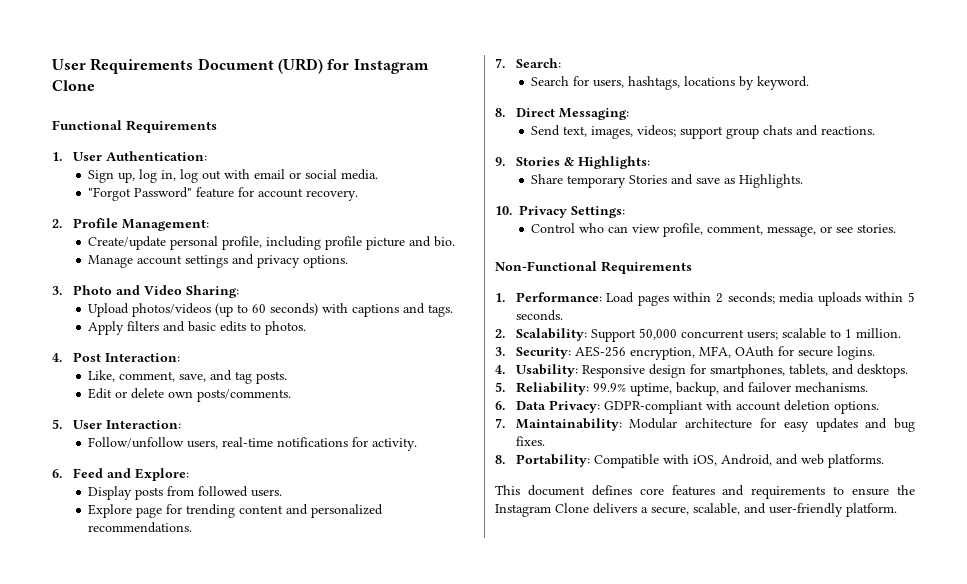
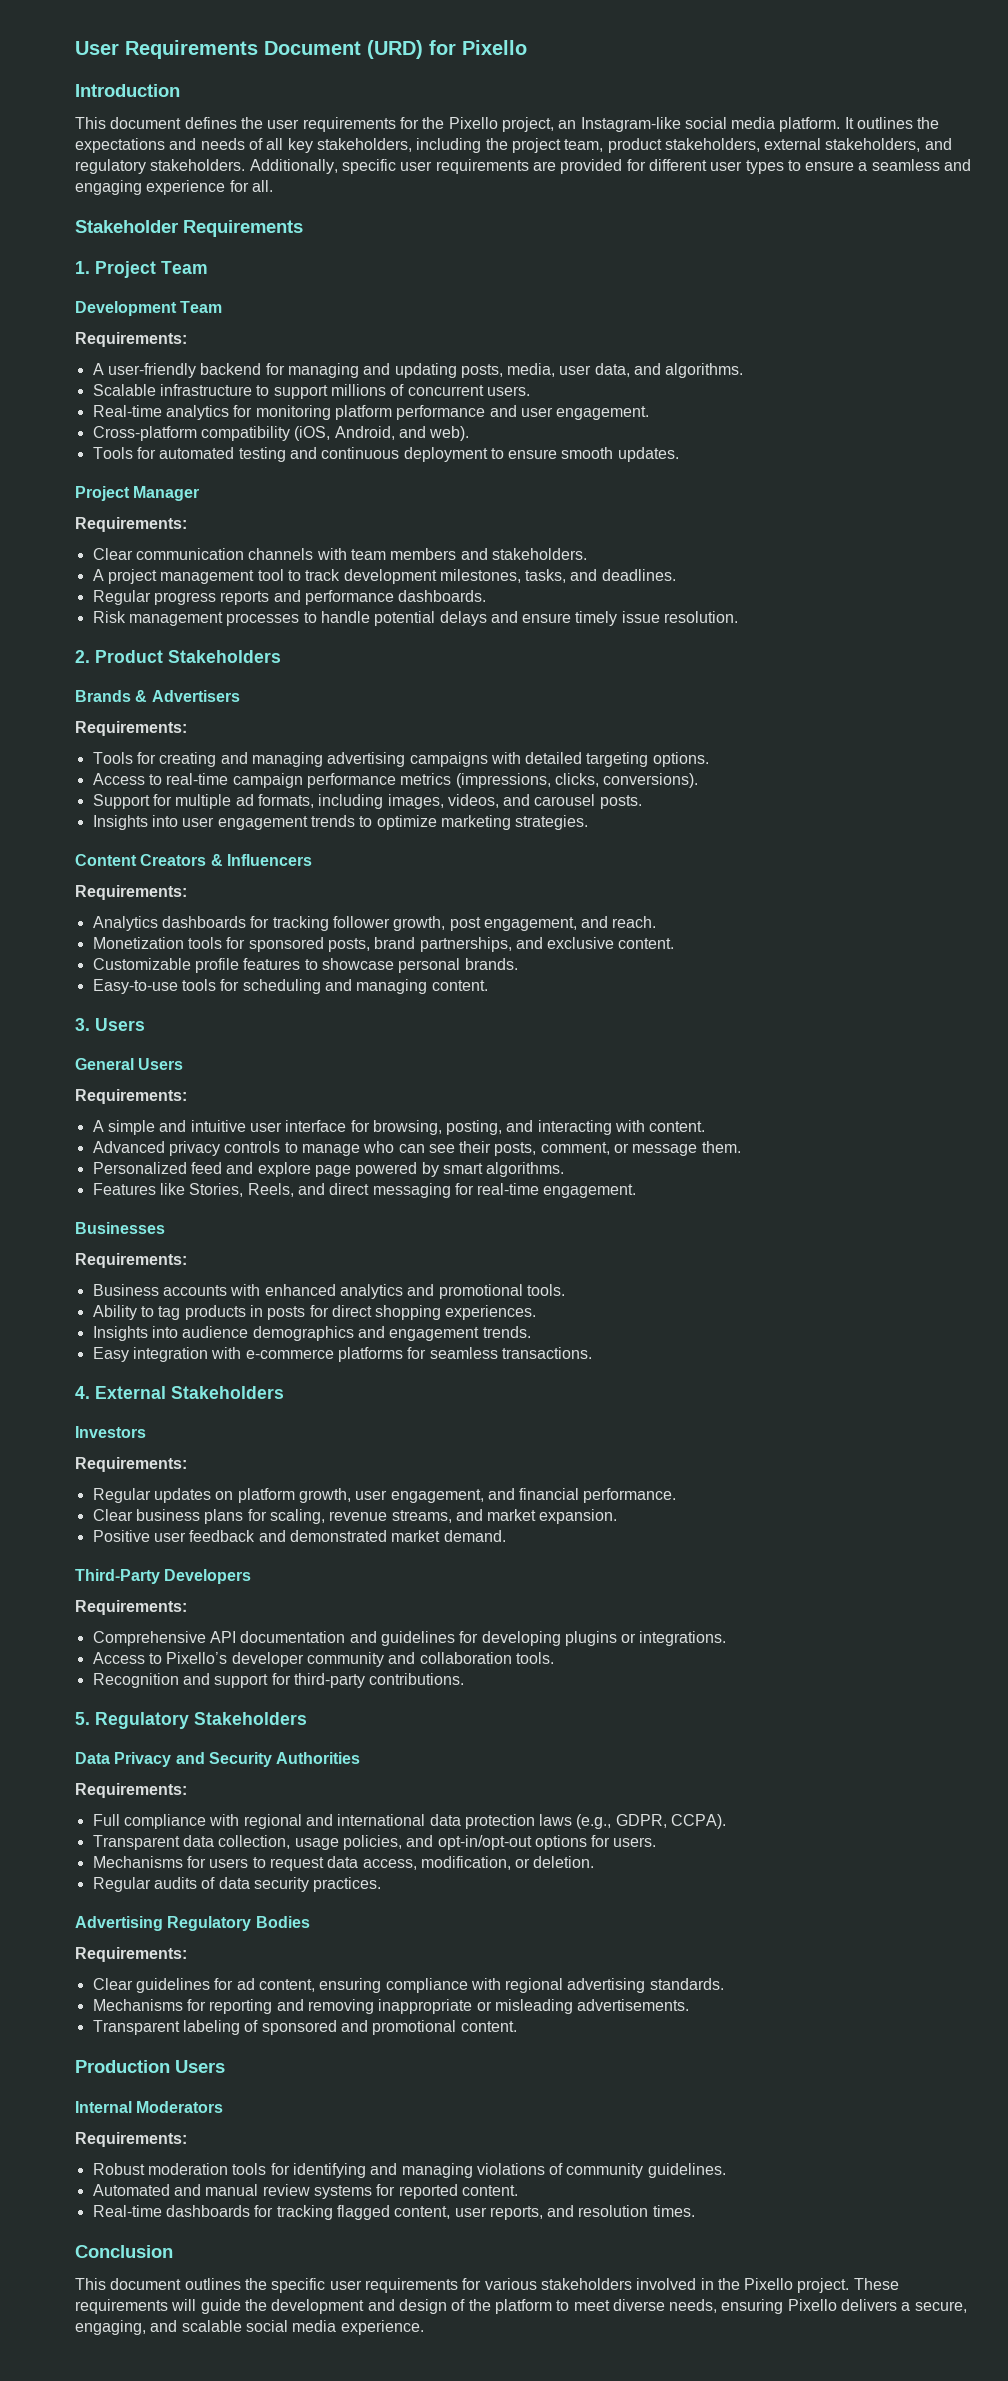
- User Requirements Document (URD) for Instagram Clone
- Functional Requirements
- 1. User Authentication:
- Sign up, log in, log out with email or social media.
- "Forgot Password" feature for account recovery.
- 2. Profile Management:
- Create/update personal profile, including profile picture and bio.
- Manage account settings and privacy options.
- 3. Photo and Video Sharing:
- Upload photos/videos (up to 60 seconds) with captions and tags.
- Apply filters and basic edits to photos.
- 4. Post Interaction:
- Like, comment, save, and tag posts.
- Edit or delete own posts/comments.
- 5. User Interaction:
- Follow/unfollow users, real-time notifications for activity.
- 6. Feed and Explore:
- Display posts from followed users.
- Explore page for trending content and personalized recommendations.
- 7. Search:
- Search for users, hashtags, locations by keyword.
- 8. Direct Messaging:
- Send text, images, videos; support group chats and reactions.
- 9. Stories & Highlights:
- Share temporary Stories and save as Highlights.
- 10. Privacy Settings:
- Control who can view profile, comment, message, or see stories.
- Non-Functional Requirements
- 1. Performance: Load pages within 2 seconds; media uploads within 5 seconds.
- 2. Scalability: Support 50,000 concurrent users; scalable to 1 million.
- 3. Security: AES-256 encryption, MFA, OAuth for secure logins.
- 4. Usability: Responsive design for smartphones, tablets, and desktops.
- 5. Reliability: 99.9% uptime, backup, and failover mechanisms.
- 6. Data Privacy: GDPR-compliant with account deletion options.
- 7. Maintainability: Modular architecture for easy updates and bug fixes.
- 8. Portability: Compatible with iOS, Android, and web platforms.
- This document defines core features and requirements to ensure the Instagram Clone delivers a secure, scalable, and user-friendly platform.
+ User Requirements Document (URD) for Pixello
+ Introduction
+ This document defines the user requirements for the Pixello project, an Instagram-like social media platform. It outlines the expectations and needs of all key stakeholders, including the project team, product stakeholders, external stakeholders, and regulatory stakeholders. Additionally, specific user requirements are provided for different user types to ensure a seamless and engaging experience for all.
+ Stakeholder Requirements
+ 1. Project Team
+ Development Team
+ Requirements:
+ A user-friendly backend for managing and updating posts, media, user data, and algorithms.
+ Scalable infrastructure to support millions of concurrent users.
+ Real-time analytics for monitoring platform performance and user engagement.
+ Cross-platform compatibility (iOS, Android, and web).
+ Tools for automated testing and continuous deployment to ensure smooth updates.
+ Project Manager
+ Requirements:
+ Clear communication channels with team members and stakeholders.
+ A project management tool to track development milestones, tasks, and deadlines.
+ Regular progress reports and performance dashboards.
+ Risk management processes to handle potential delays and ensure timely issue resolution.
+ 2. Product Stakeholders
+ Brands & Advertisers
+ Requirements:
+ Tools for creating and managing advertising campaigns with detailed targeting options.
+ Access to real-time campaign performance metrics (impressions, clicks, conversions).
+ Support for multiple ad formats, including images, videos, and carousel posts.
+ Insights into user engagement trends to optimize marketing strategies.
+ Content Creators & Influencers
+ Requirements:
+ Analytics dashboards for tracking follower growth, post engagement, and reach.
+ Monetization tools for sponsored posts, brand partnerships, and exclusive content.
+ Customizable profile features to showcase personal brands.
+ Easy-to-use tools for scheduling and managing content.
+ 3. Users
+ General Users
+ Requirements:
+ A simple and intuitive user interface for browsing, posting, and interacting with content.
+ Advanced privacy controls to manage who can see their posts, comment, or message them.
+ Personalized feed and explore page powered by smart algorithms.
+ Features like Stories, Reels, and direct messaging for real-time engagement.
+ Businesses
+ Requirements:
+ Business accounts with enhanced analytics and promotional tools.
+ Ability to tag products in posts for direct shopping experiences.
+ Insights into audience demographics and engagement trends.
+ Easy integration with e-commerce platforms for seamless transactions.
+ 4. External Stakeholders
+ Investors
+ Requirements:
+ Regular updates on platform growth, user engagement, and financial performance.
+ Clear business plans for scaling, revenue streams, and market expansion.
+ Positive user feedback and demonstrated market demand.
+ Third-Party Developers
+ Requirements:
+ Comprehensive API documentation and guidelines for developing plugins or integrations.
+ Access to Pixello’s developer community and collaboration tools.
+ Recognition and support for third-party contributions.
+ 5. Regulatory Stakeholders
+ Data Privacy and Security Authorities
+ Requirements:
+ Full compliance with regional and international data protection laws (e.g., GDPR, CCPA).
+ Transparent data collection, usage policies, and opt-in/opt-out options for users.
+ Mechanisms for users to request data access, modification, or deletion.
+ Regular audits of data security practices.
+ Advertising Regulatory Bodies
+ Requirements:
+ Clear guidelines for ad content, ensuring compliance with regional advertising standards.
+ Mechanisms for reporting and removing inappropriate or misleading advertisements.
+ Transparent labeling of sponsored and promotional content.
+ Production Users
+ Internal Moderators
+ Requirements:
+ Robust moderation tools for identifying and managing violations of community guidelines.
+ Automated and manual review systems for reported content.
+ Real-time dashboards for tracking flagged content, user reports, and resolution times.
+ Conclusion
+ This document outlines the specific user requirements for various stakeholders involved in the Pixello project. These requirements will guide the development and design of the platform to meet diverse needs, ensuring Pixello delivers a secure, engaging, and scalable social media experience.

